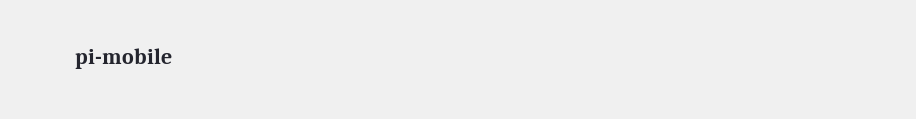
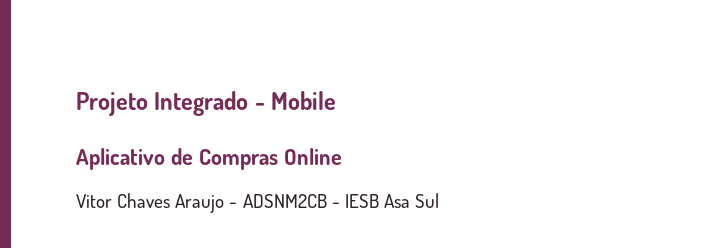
- pi-mobile
+ Projeto Integrado - Mobile
+ Aplicativo de Compras Online
+ Vitor Chaves Araujo - ADSNM2CB - IESB Asa Sul

